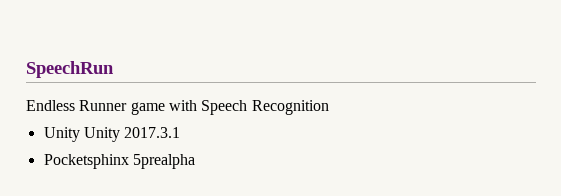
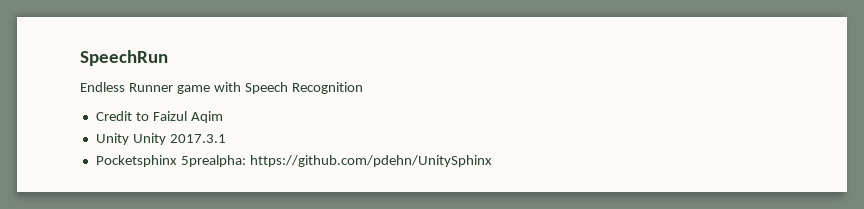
+ Credit to Faizul Aqim
- Pocketsphinx 5prealpha
+ Pocketsphinx 5prealpha: https://github.com/pdehn/UnitySphinx

